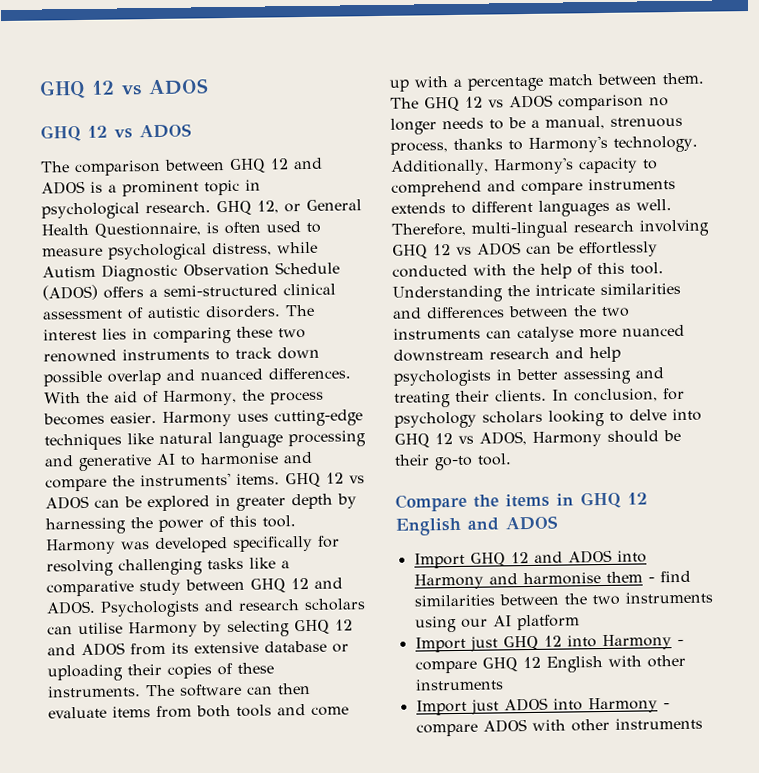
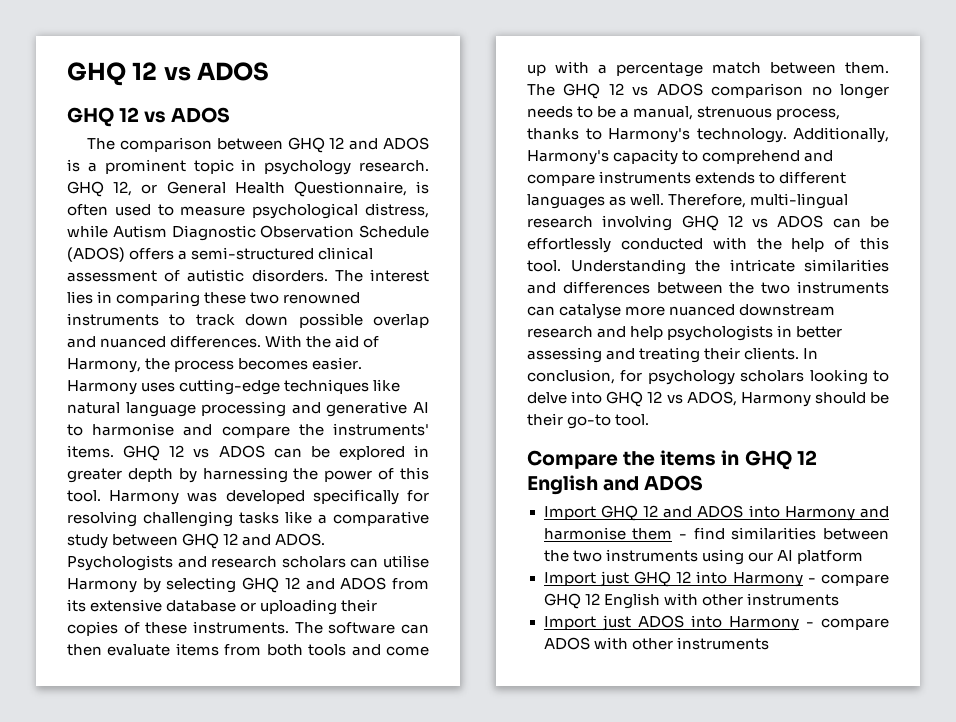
- The comparison between GHQ 12 and ADOS is a prominent topic in psychological research.
+ The comparison between GHQ 12 and ADOS is a prominent topic in psychology research.

